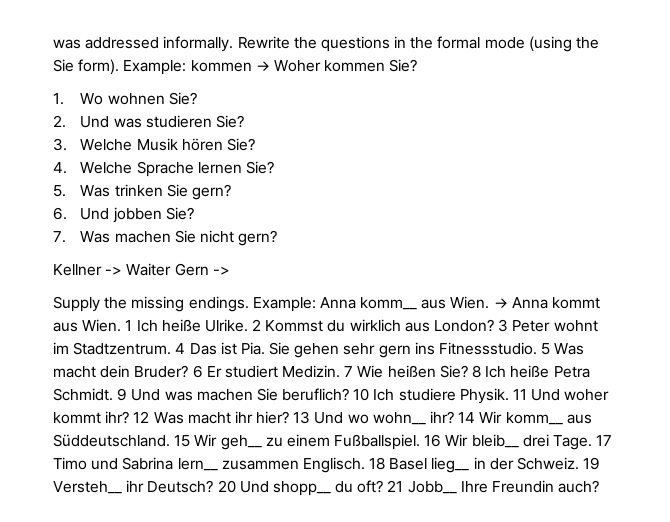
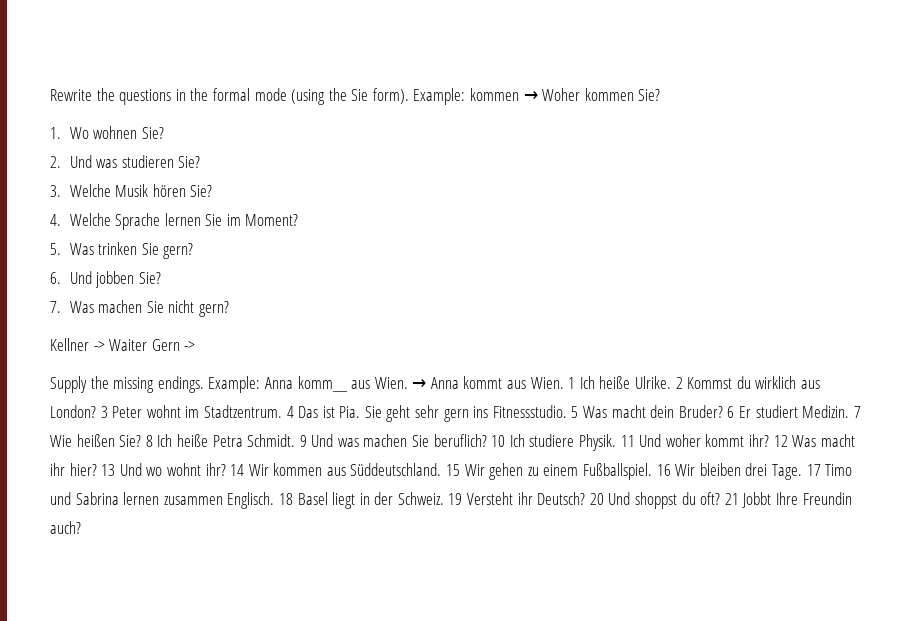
- was addressed informally.
- 4. Welche Sprache lernen Sie?
+ 4. Welche Sprache lernen Sie im Moment?
- 4 Das ist Pia. Sie gehen sehr gern ins Fitnessstudio.
+ 4 Das ist Pia. Sie geht sehr gern ins Fitnessstudio.
- 13 Und wo wohn__ ihr?
+ 13 Und wo wohnt ihr?
- 14 Wir komm__ aus Süddeutschland.
+ 14 Wir kommen aus Süddeutschland.
- 15 Wir geh__ zu einem Fußballspiel.
+ 15 Wir gehen zu einem Fußballspiel.
- 16 Wir bleib__ drei Tage.
+ 16 Wir bleiben drei Tage.
- 17 Timo und Sabrina lern__ zusammen Englisch.
+ 17 Timo und Sabrina lernen zusammen Englisch.
- 18 Basel lieg__ in der Schweiz.
+ 18 Basel liegt in der Schweiz.
- 19 Versteh__ ihr Deutsch?
+ 19 Versteht ihr Deutsch?
- 20 Und shopp__ du oft?
+ 20 Und shoppst du oft?
- 21 Jobb__ Ihre Freundin auch?
+ 21 Jobbt Ihre Freundin auch?

